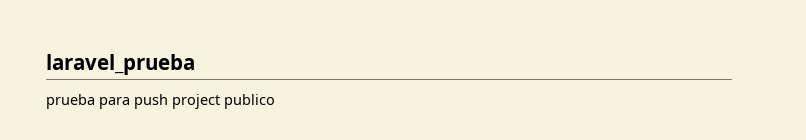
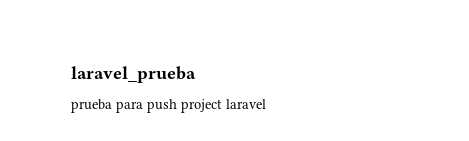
- prueba para push project publico
+ prueba para push project laravel

